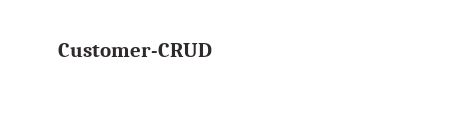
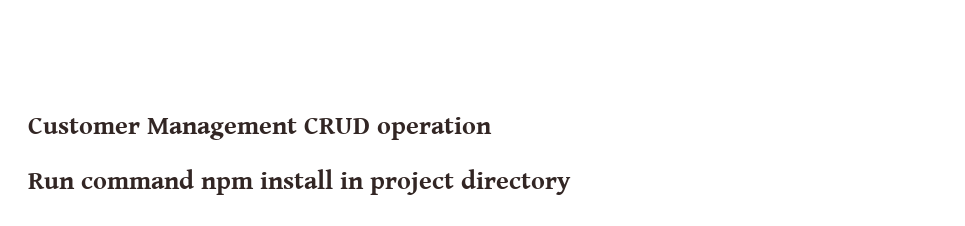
- Customer-CRUD
+ Customer Management CRUD operation
+ Run command npm install in project directory

